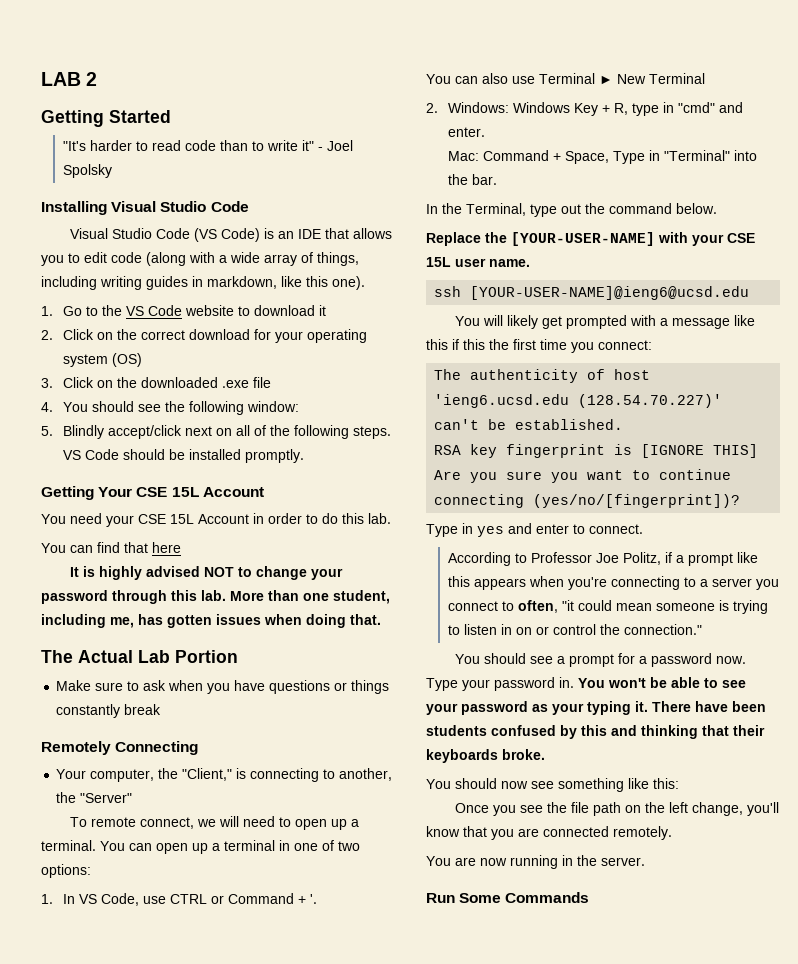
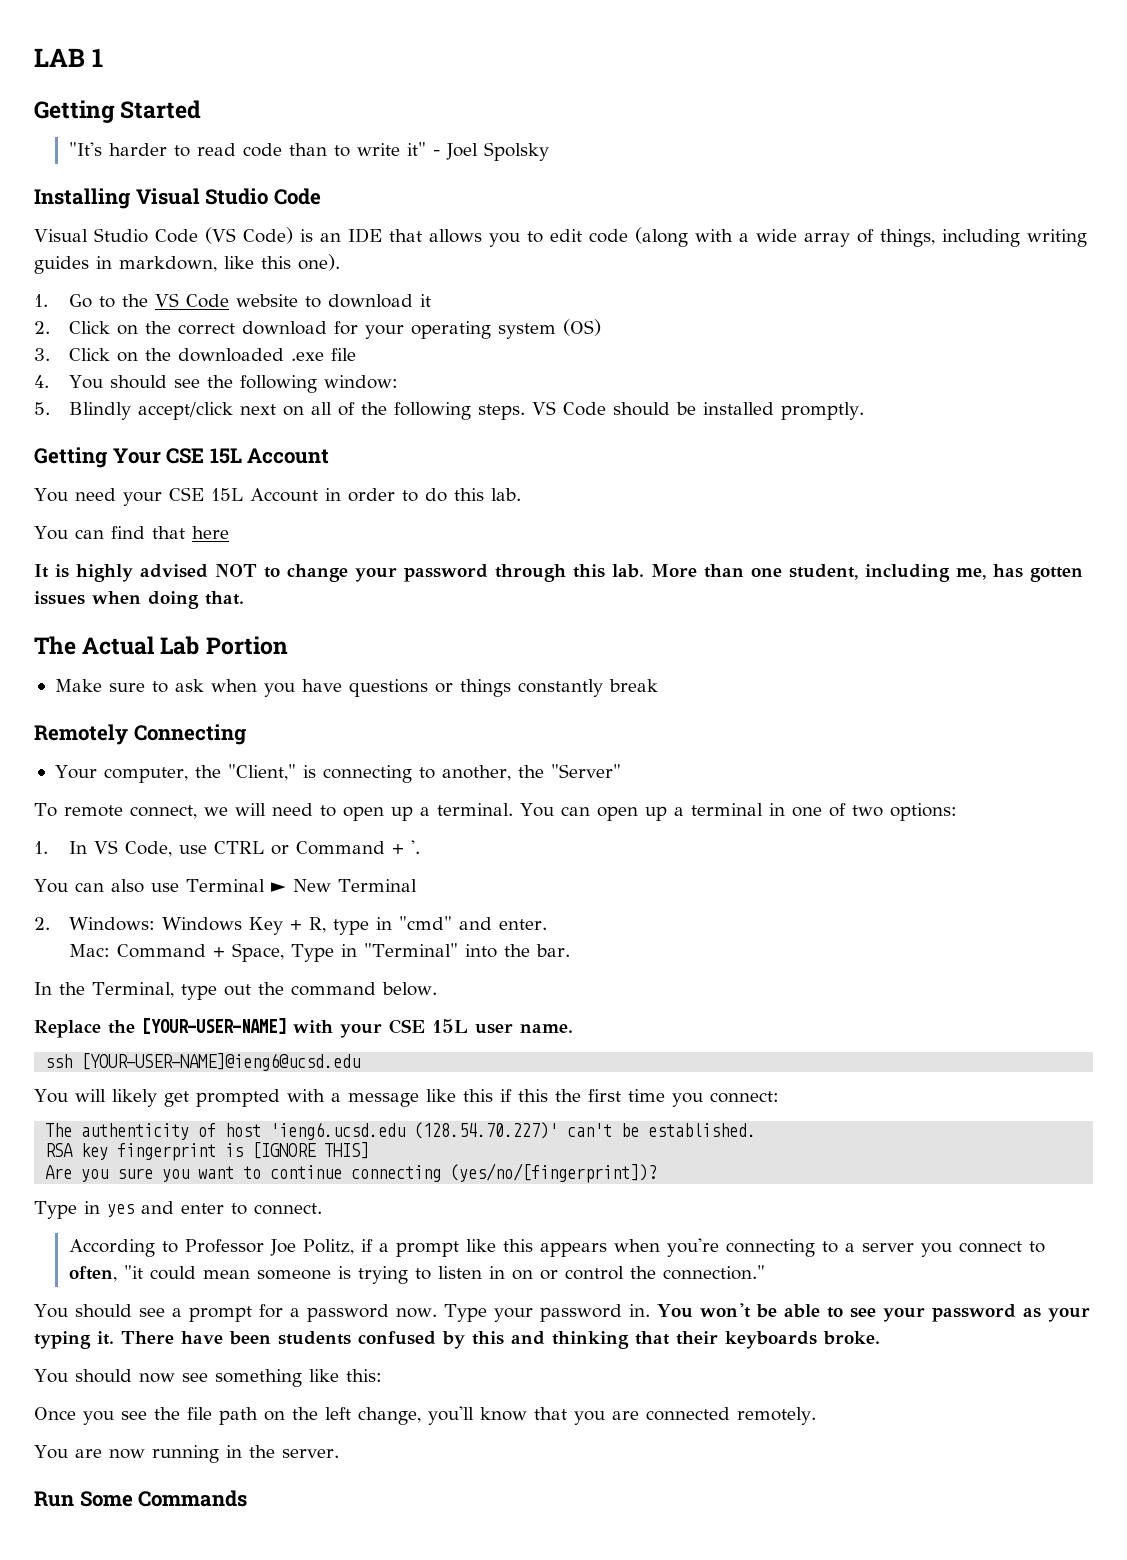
- LAB 2
+ LAB 1

